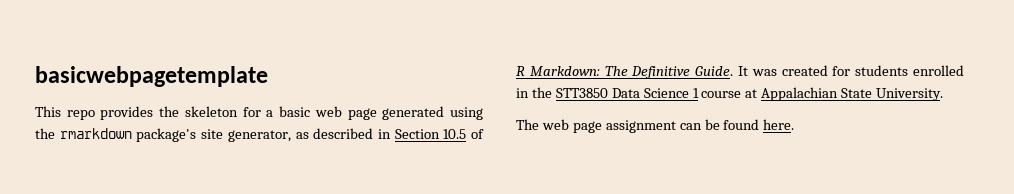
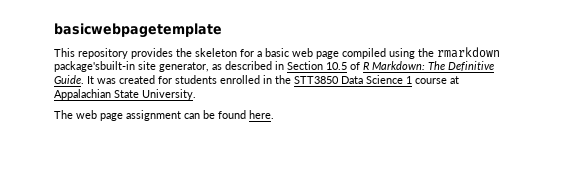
- This repo provides the skeleton for a basic web page generated using the rmarkdown package's site generator, as described in Section 10.5 of R Markdown: The Definitive Guide.
+ This repository provides the skeleton for a basic web page compiled using the rmarkdown package'sbuilt-in site generator, as described in Section 10.5 of R Markdown: The Definitive Guide.

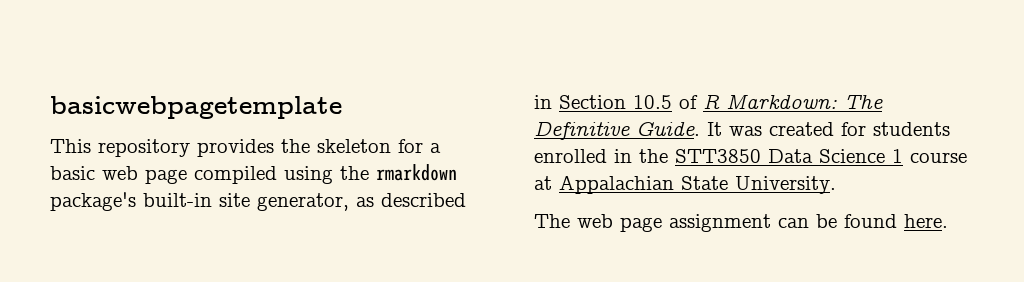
- This repository provides the skeleton for a basic web page compiled using the rmarkdown package'sbuilt-in site generator, as described in Section 10.5 of R Markdown: The Definitive Guide.
+ This repository provides the skeleton for a basic web page compiled using the rmarkdown package's built-in site generator, as described in Section 10.5 of R Markdown: The Definitive Guide.

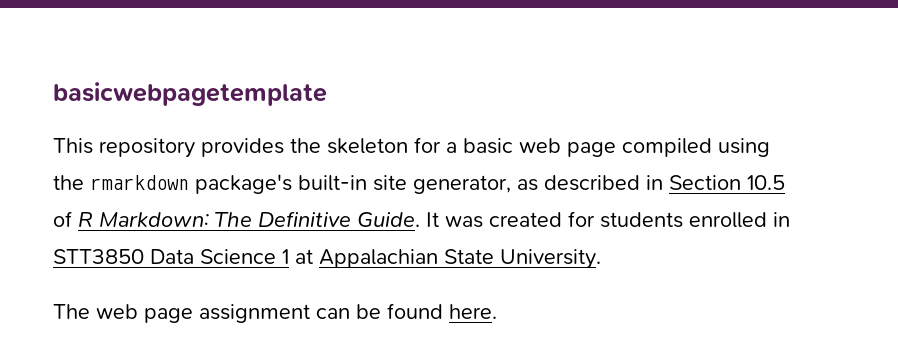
- It was created for students enrolled in the STT3850 Data Science 1 course at Appalachian State University.
+ It was created for students enrolled in STT3850 Data Science 1 at Appalachian State University.

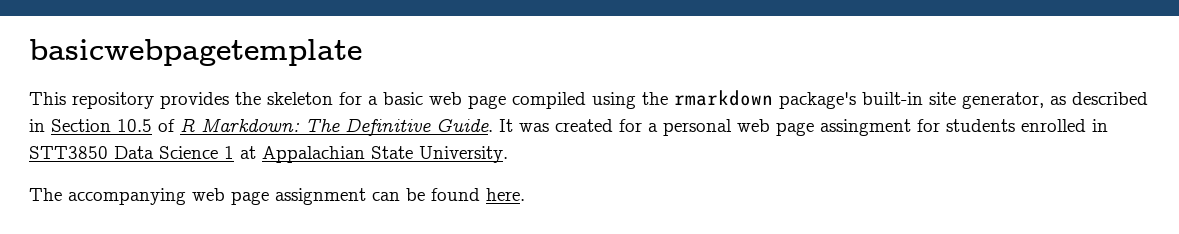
- It was created for students enrolled in STT3850 Data Science 1 at Appalachian State University.
+ It was created for a personal web page assingment for students enrolled in STT3850 Data Science 1 at Appalachian State University.
- The web page assignment can be found here.
+ The accompanying web page assignment can be found here.

